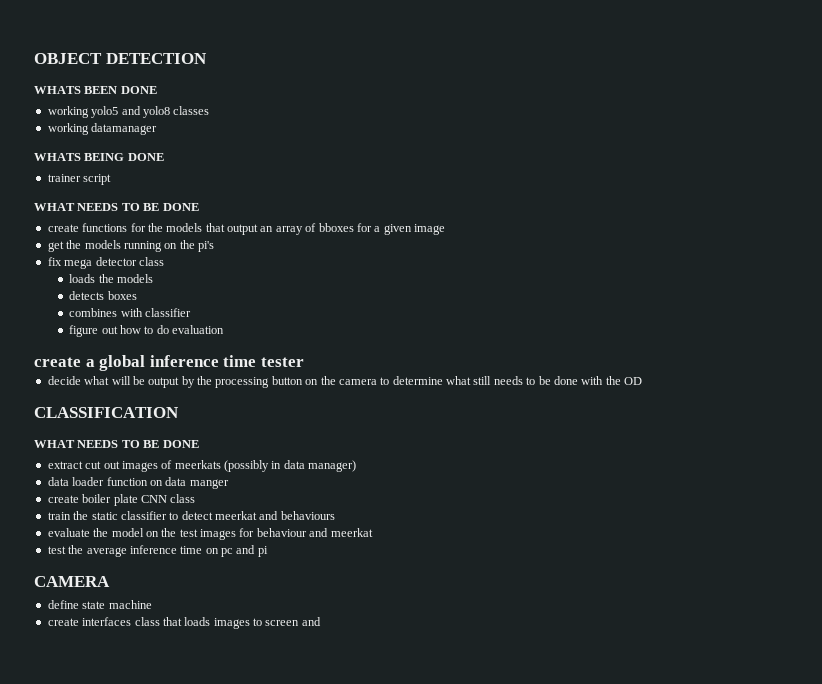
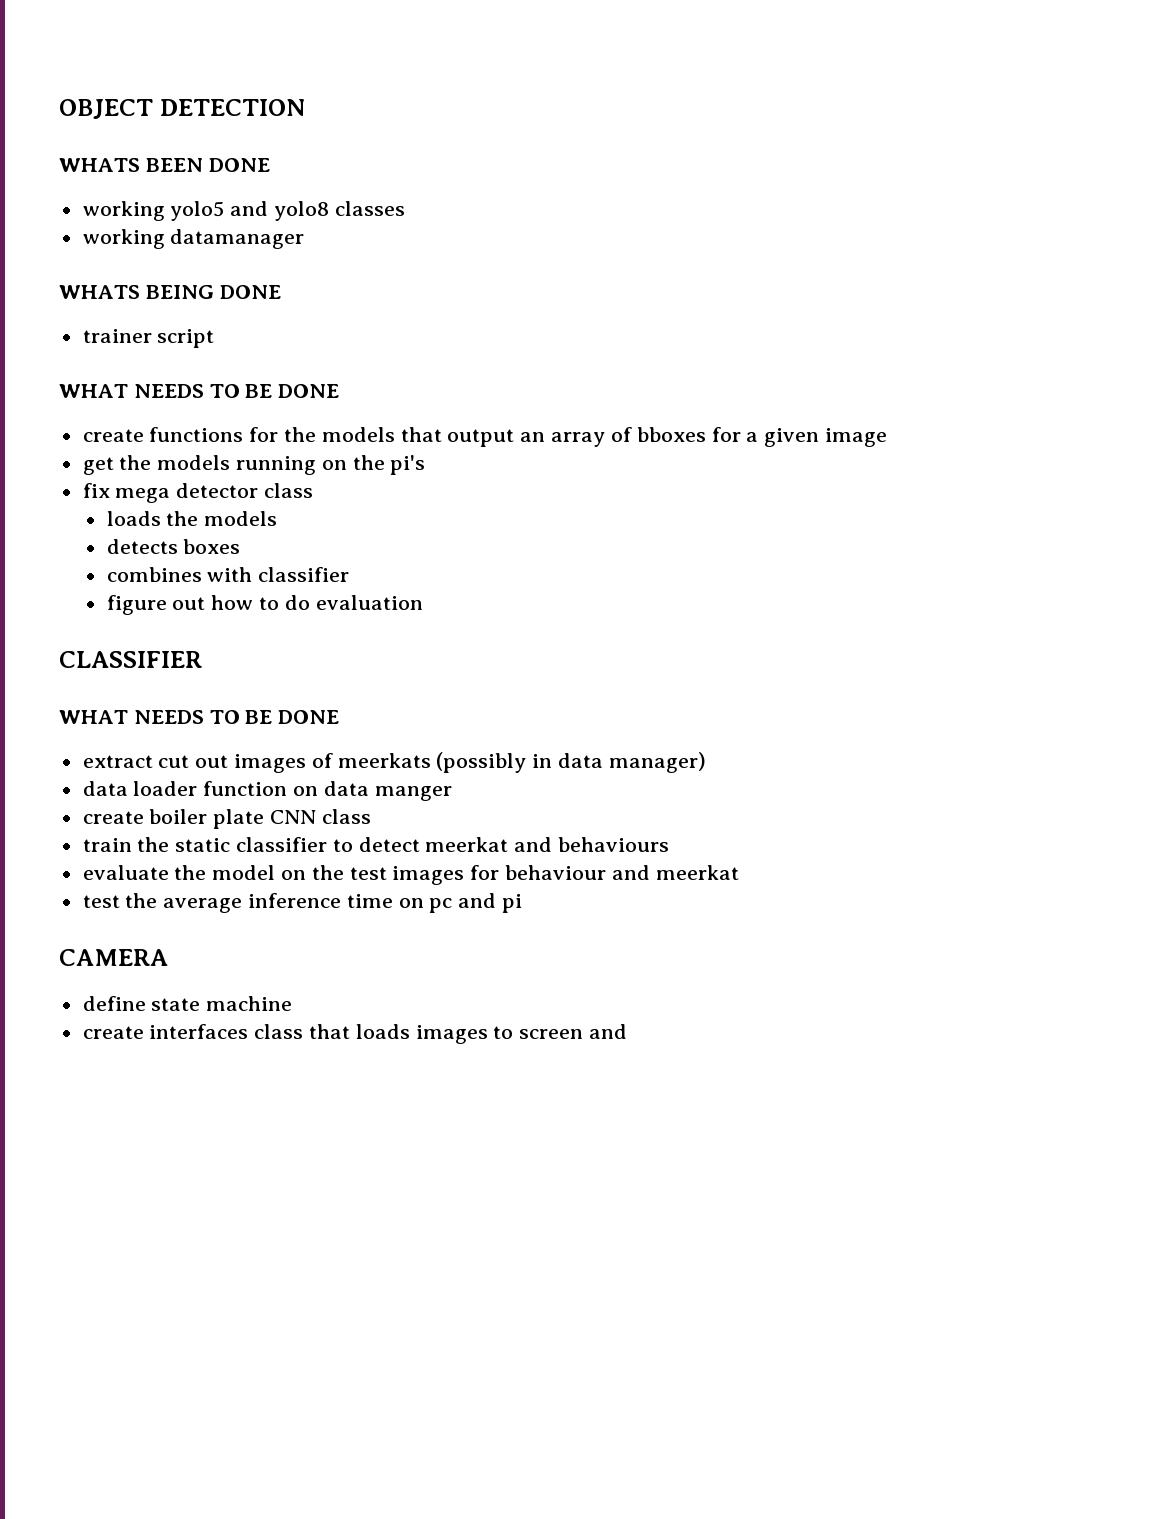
- create a global inference time tester
- decide what will be output by the processing button on the camera to determine what still needs to be done with the OD
- CLASSIFICATION
+ CLASSIFIER

